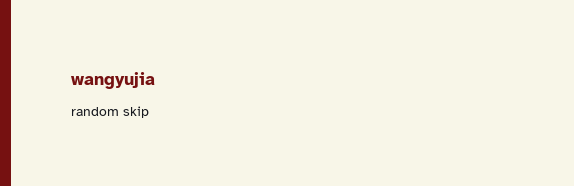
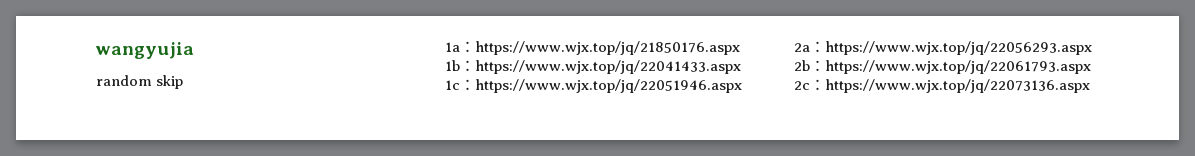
+ 1a：https://www.wjx.top/jq/21850176.aspx 1b：https://www.wjx.top/jq/22041433.aspx 1c：https://www.wjx.top/jq/22051946.aspx 2a：https://www.wjx.top/jq/22056293.aspx 2b：https://www.wjx.top/jq/22061793.aspx 2c：https://www.wjx.top/jq/22073136.aspx

